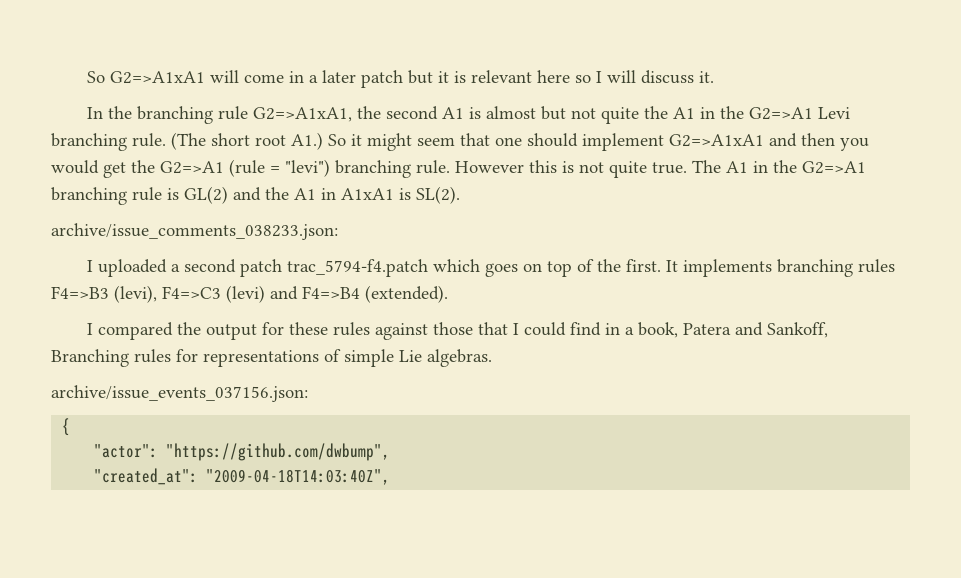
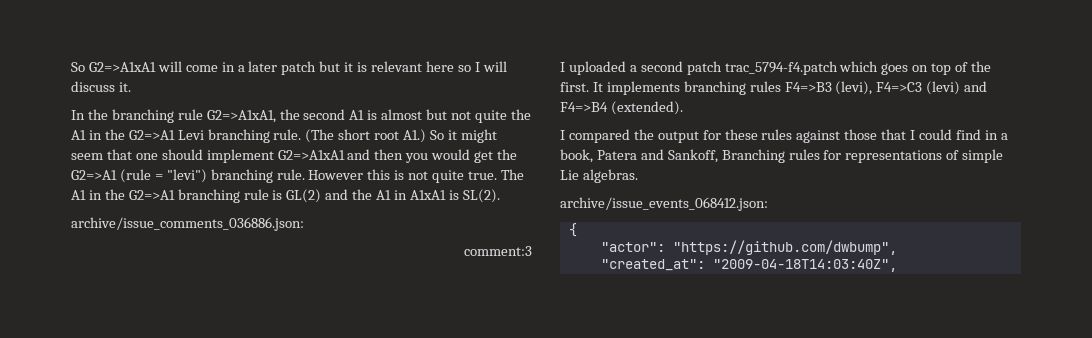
- archive/issue_comments_038233.json:
+ archive/issue_comments_036886.json:
+ comment:3
- archive/issue_events_037156.json:
+ archive/issue_events_068412.json:

